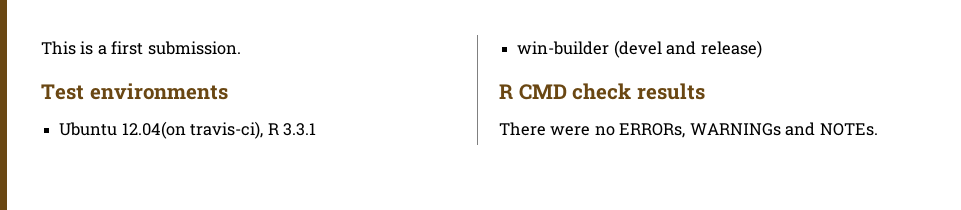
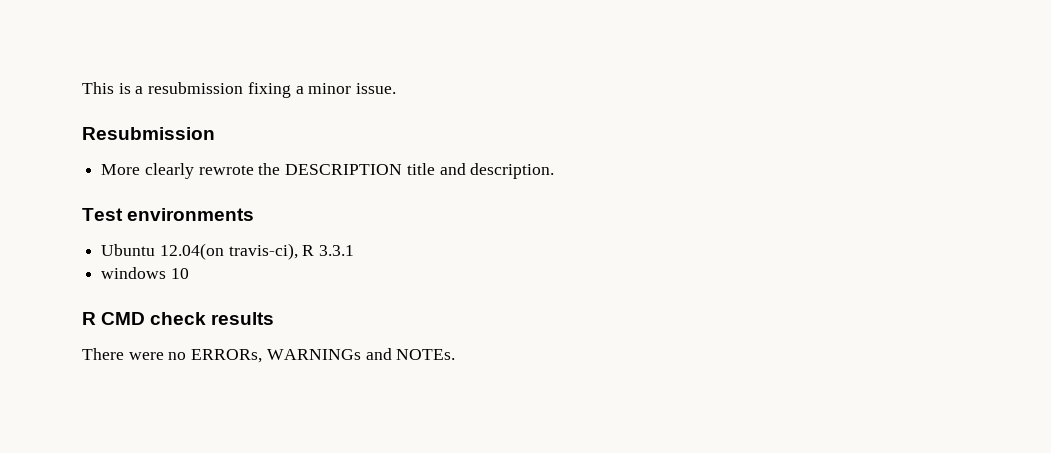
- This is a first submission.
+ This is a resubmission fixing a minor issue.
+ Resubmission
+ More clearly rewrote the DESCRIPTION title and description.
- win-builder (devel and release)
+ windows 10

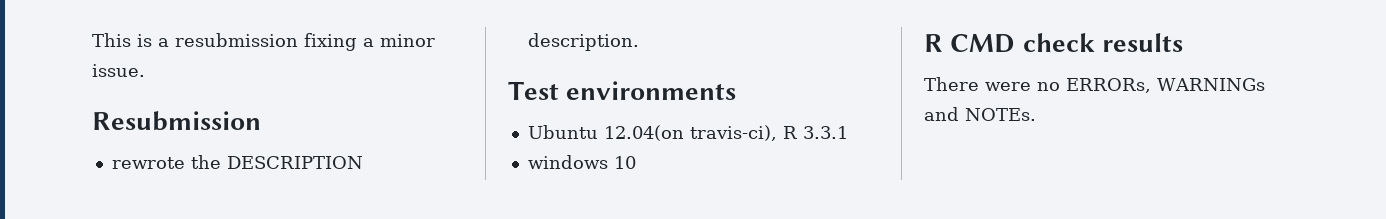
- More clearly rewrote the DESCRIPTION title and description.
+ rewrote the DESCRIPTION description.

